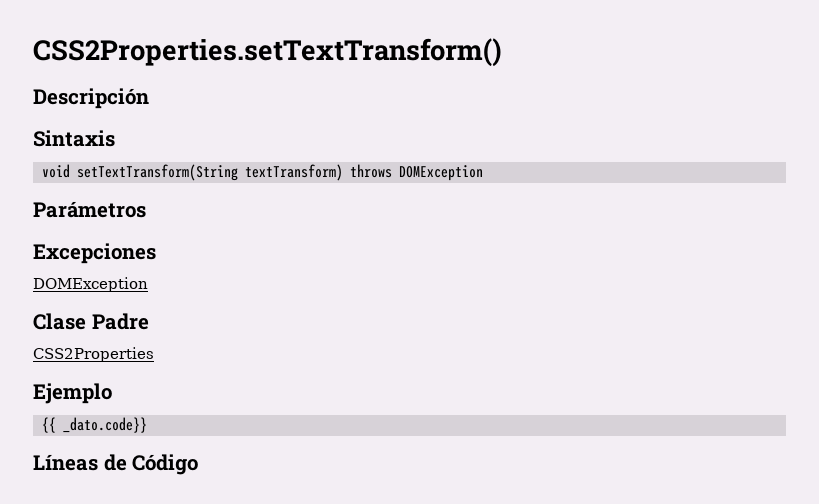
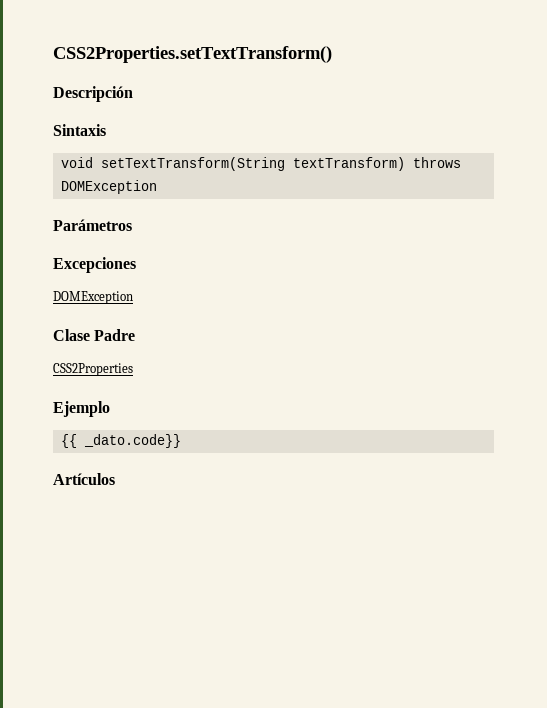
- Líneas de Código
+ Artículos

